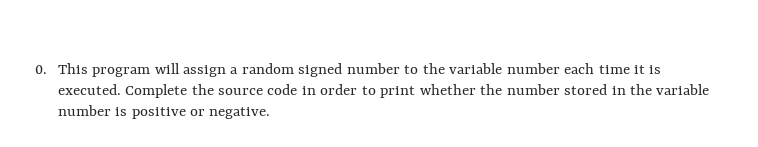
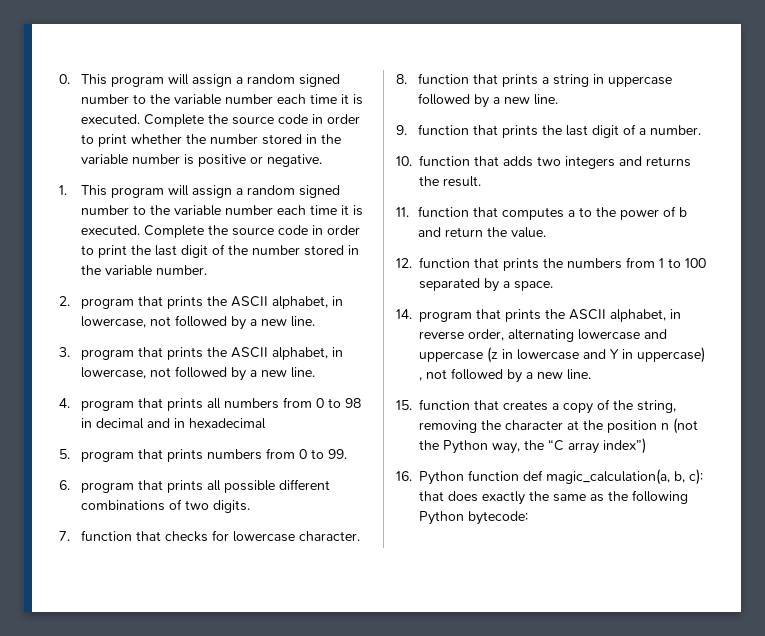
+ 1. This program will assign a random signed number to the variable number each time it is executed. Complete the source code in order to print the last digit of the number stored in the variable number.
+ 2. program that prints the ASCII alphabet, in lowercase, not followed by a new line.
+ 3. program that prints the ASCII alphabet, in lowercase, not followed by a new line.
+ 4. program that prints all numbers from 0 to 98 in decimal and in hexadecimal
+ 5. program that prints numbers from 0 to 99.
+ 6. program that prints all possible different combinations of two digits.
+ 7. function that checks for lowercase character.
+ 8. function that prints a string in uppercase followed by a new line.
+ 9. function that prints the last digit of a number.
+ 10. function that adds two integers and returns the result.
+ 11. function that computes a to the power of b and return the value.
+ 12. function that prints the numbers from 1 to 100 separated by a space.
+ 14. program that prints the ASCII alphabet, in reverse order, alternating lowercase and uppercase (z in lowercase and Y in uppercase) , not followed by a new line.
+ 15. function that creates a copy of the string, removing the character at the position n (not the Python way, the “C array index”)
+ 16. Python function def magic_calculation(a, b, c): that does exactly the same as the following Python bytecode:

